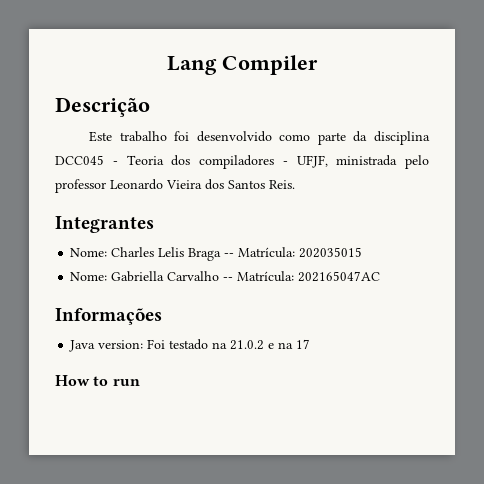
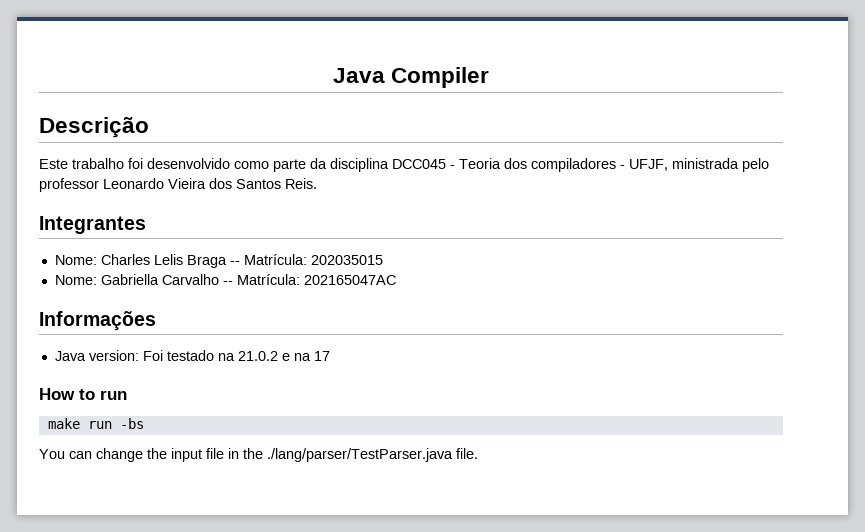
- Lang Compiler
+ Java Compiler
+ make run -bs
+ You can change the input file in the ./lang/parser/TestParser.java file.

